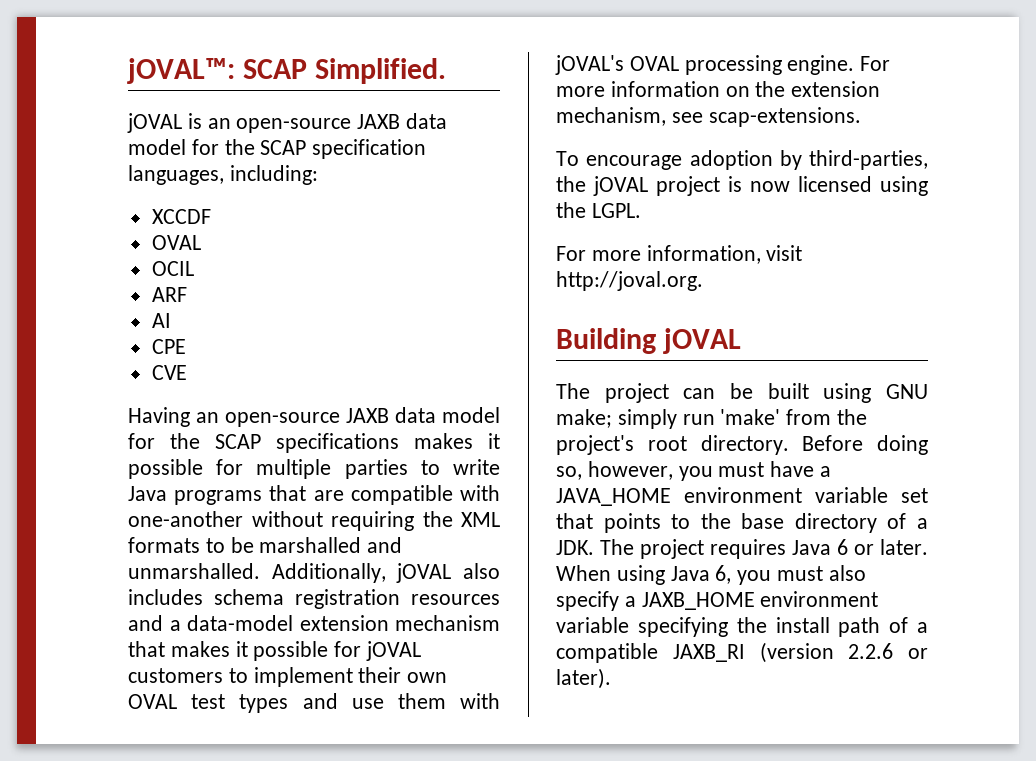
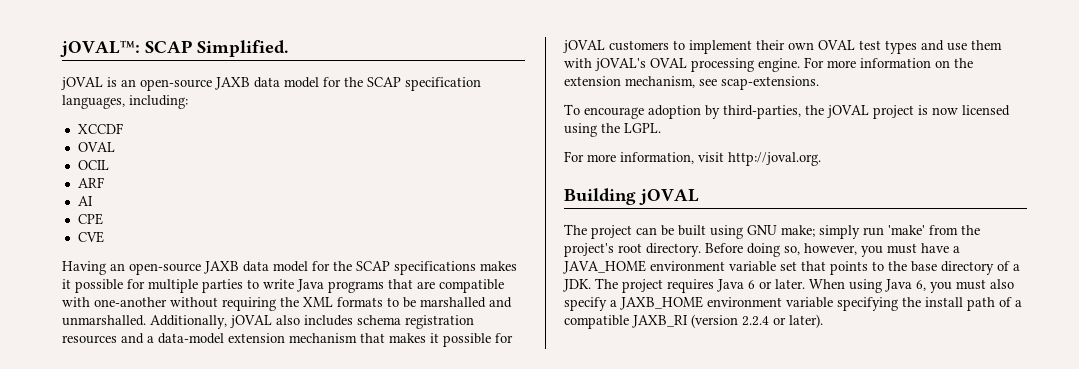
- When using Java 6, you must also specify a JAXB_HOME environment variable specifying the install path of a compatible JAXB_RI (version 2.2.6 or later).
+ When using Java 6, you must also specify a JAXB_HOME environment variable specifying the install path of a compatible JAXB_RI (version 2.2.4 or later).

